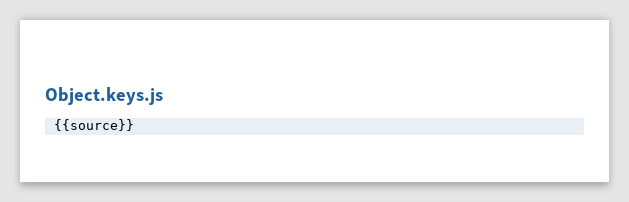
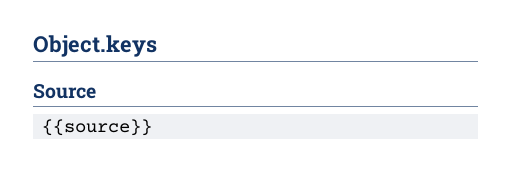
- Object.keys.js
+ Object.keys
+ Source

